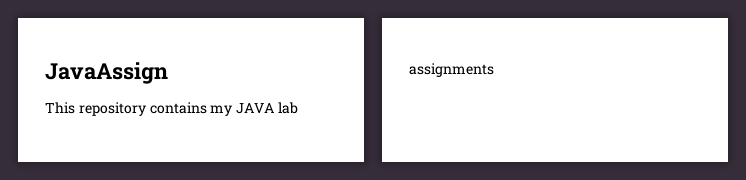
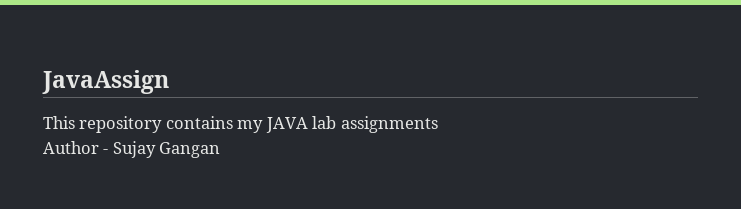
+ Author - Sujay Gangan

